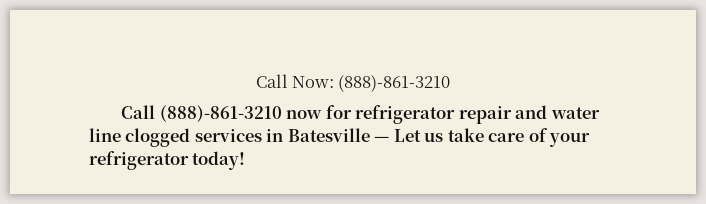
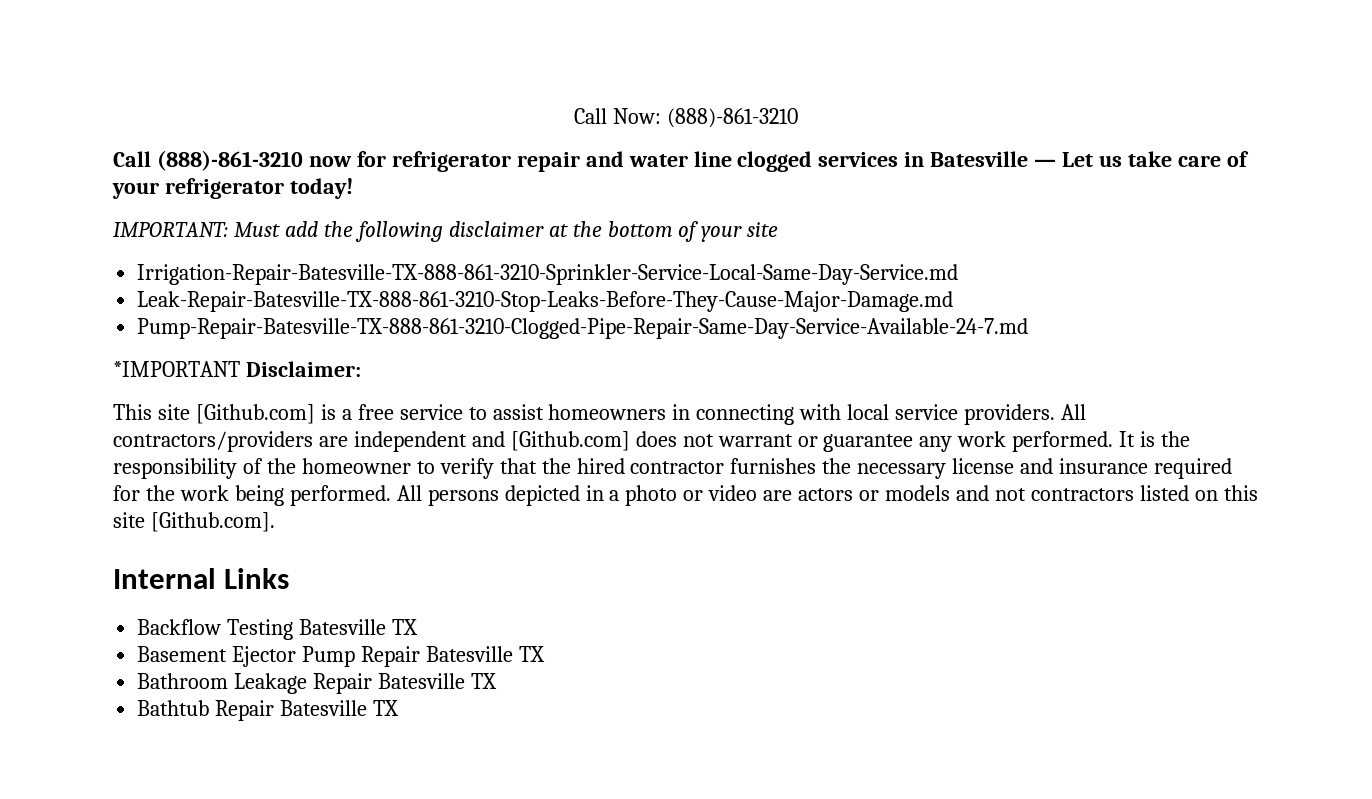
+ IMPORTANT: Must add the following disclaimer at the bottom of your site
+ Irrigation-Repair-Batesville-TX-888-861-3210-Sprinkler-Service-Local-Same-Day-Service.md
+ Leak-Repair-Batesville-TX-888-861-3210-Stop-Leaks-Before-They-Cause-Major-Damage.md
+ Pump-Repair-Batesville-TX-888-861-3210-Clogged-Pipe-Repair-Same-Day-Service-Available-24-7.md
+ *IMPORTANT Disclaimer:
+ This site [Github.com] is a free service to assist homeowners in connecting with local service providers. All contractors/providers are independent and [Github.com] does not warrant or guarantee any work performed. It is the responsibility of the homeowner to verify that the hired contractor furnishes the necessary license and insurance required for the work being performed. All persons depicted in a photo or video are actors or models and not contractors listed on this site [Github.com].
+ Internal Links
+ Backflow Testing Batesville TX
+ Basement Ejector Pump Repair Batesville TX
+ Bathroom Leakage Repair Batesville TX
+ Bathtub Repair Batesville TX

